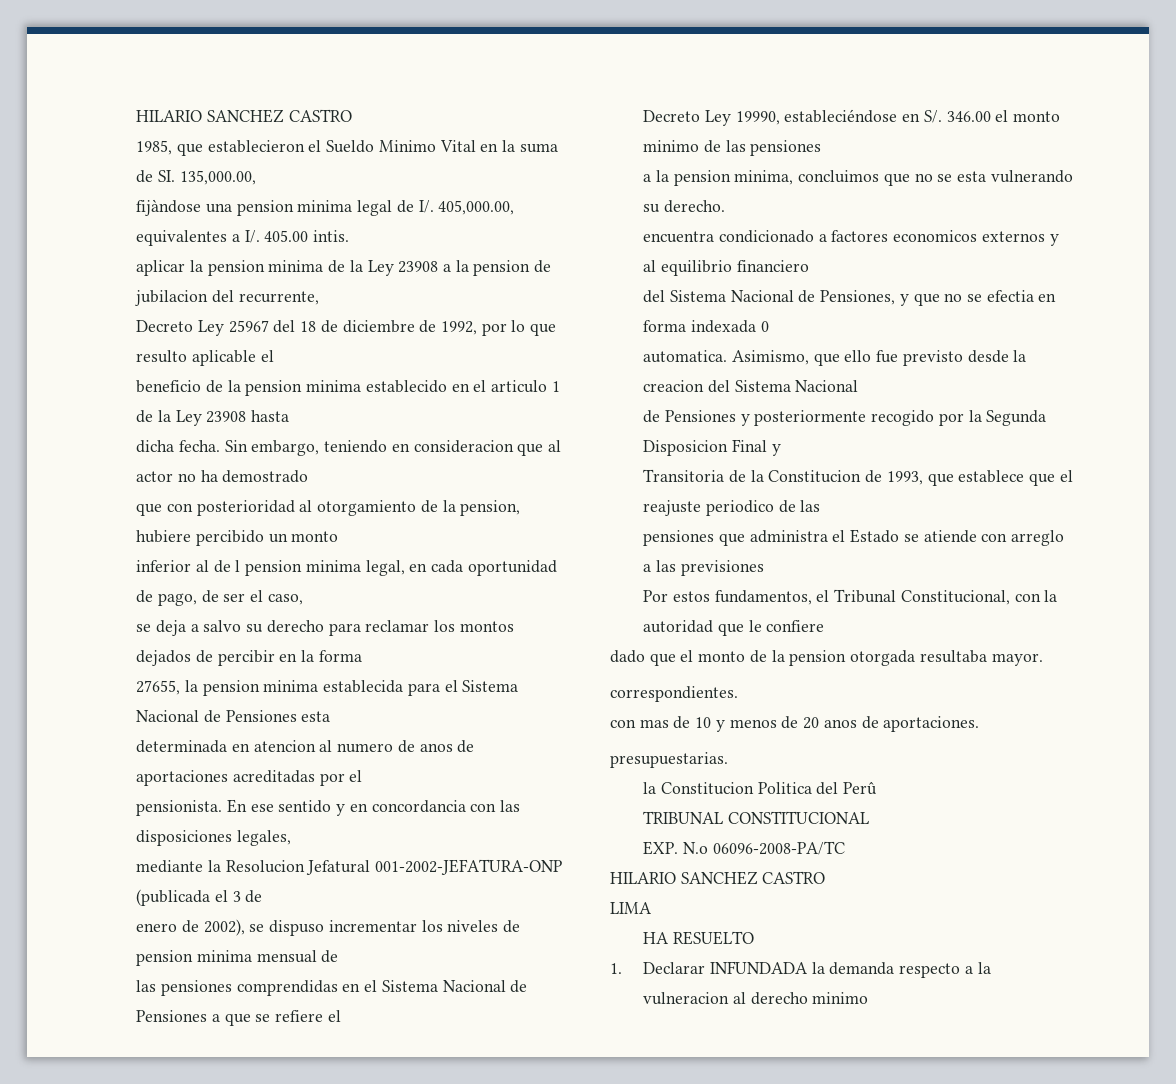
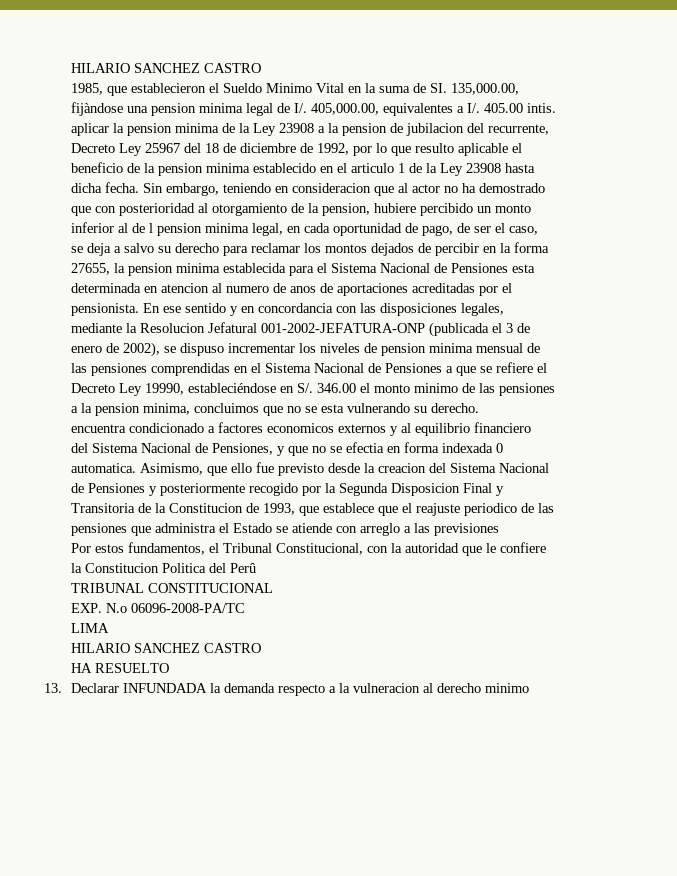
- dado que el monto de la pension otorgada resultaba mayor.
- correspondientes.
- con mas de 10 y menos de 20 anos de aportaciones.
- presupuestarias.
  EXP. N.o 06096-2008-PA/TC
+ LIMA
  HILARIO SANCHEZ CASTRO
- LIMA
- 1. Declarar INFUNDADA la demanda respecto a la vulneracion al derecho minimo
+ 13. Declarar INFUNDADA la demanda respecto a la vulneracion al derecho minimo

